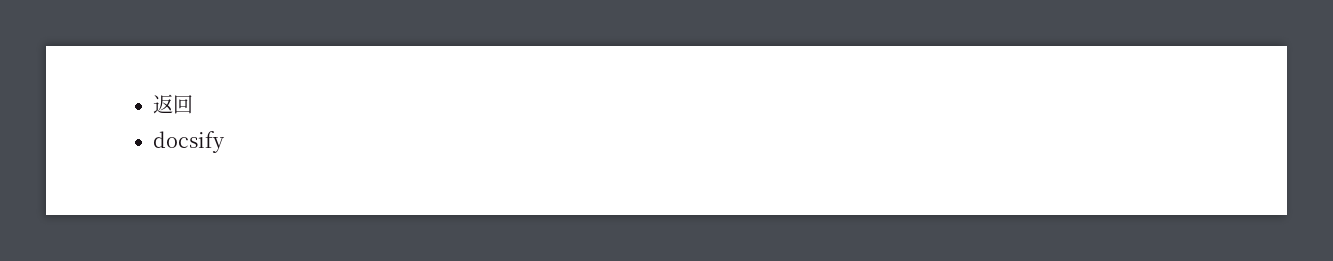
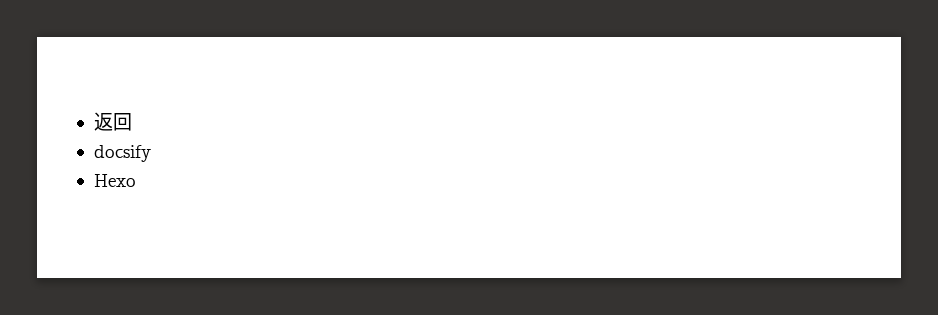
+ Hexo

